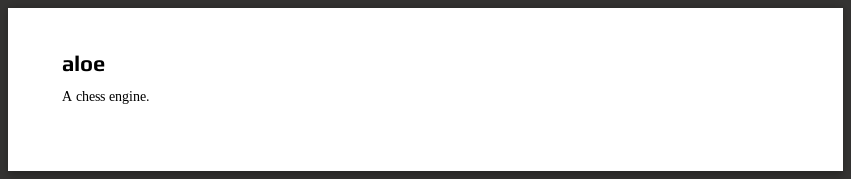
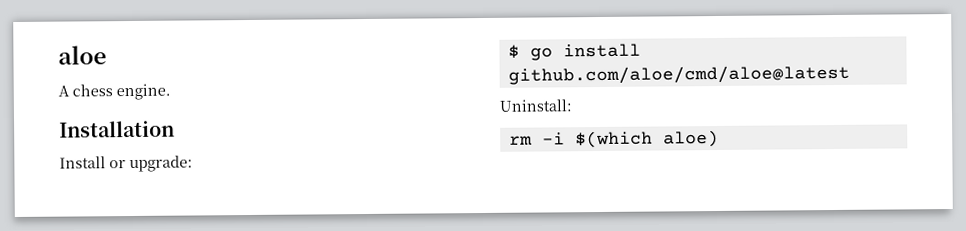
+ Installation
+ Install or upgrade:
+ $ go install github.com/aloe/cmd/aloe@latest
+ Uninstall:
+ rm -i $(which aloe)

